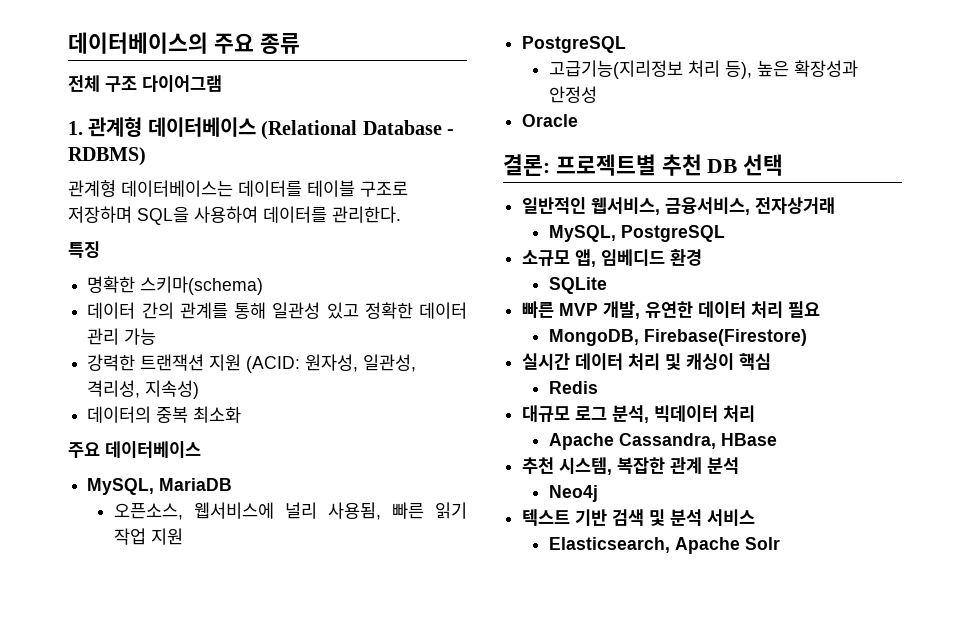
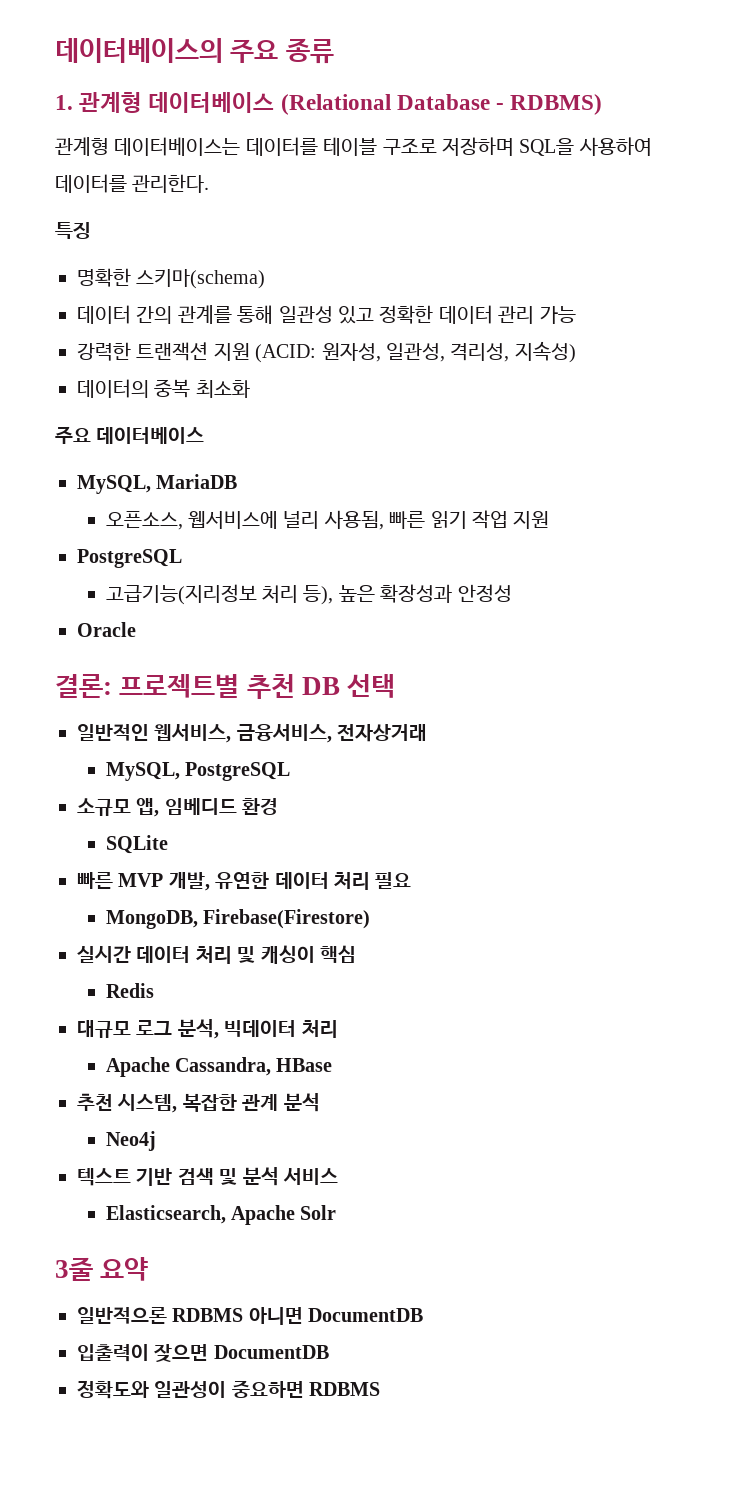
- 전체 구조 다이어그램
+ 3줄 요약
+ 일반적으론 RDBMS 아니면 DocumentDB
+ 입출력이 잦으면 DocumentDB
+ 정확도와 일관성이 중요하면 RDBMS

